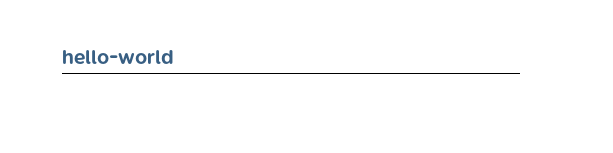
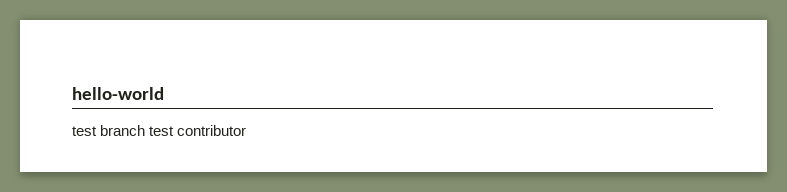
+ test branch test contributor

